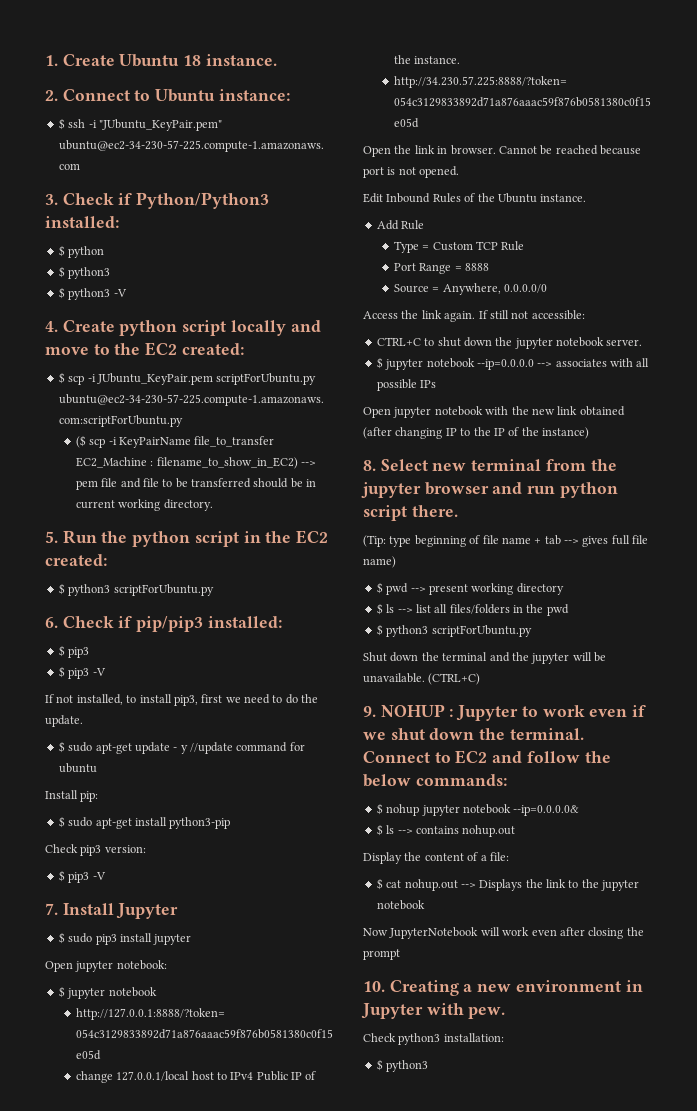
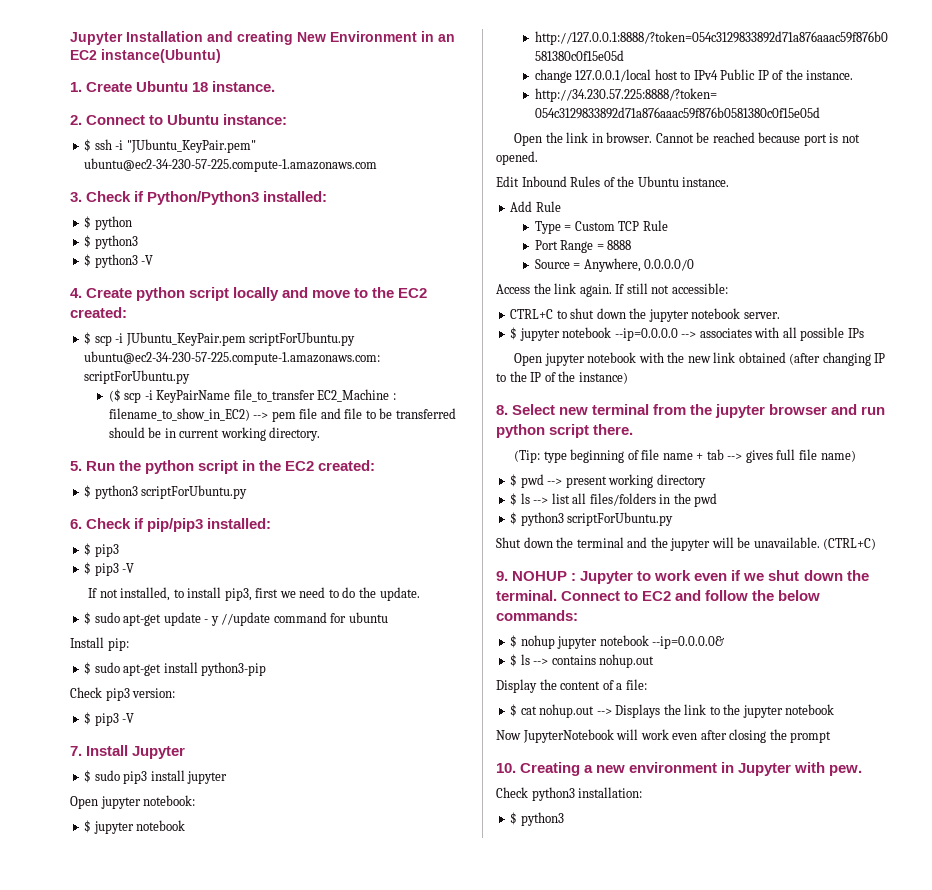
+ Jupyter Installation and creating New Environment in an EC2 instance(Ubuntu)

